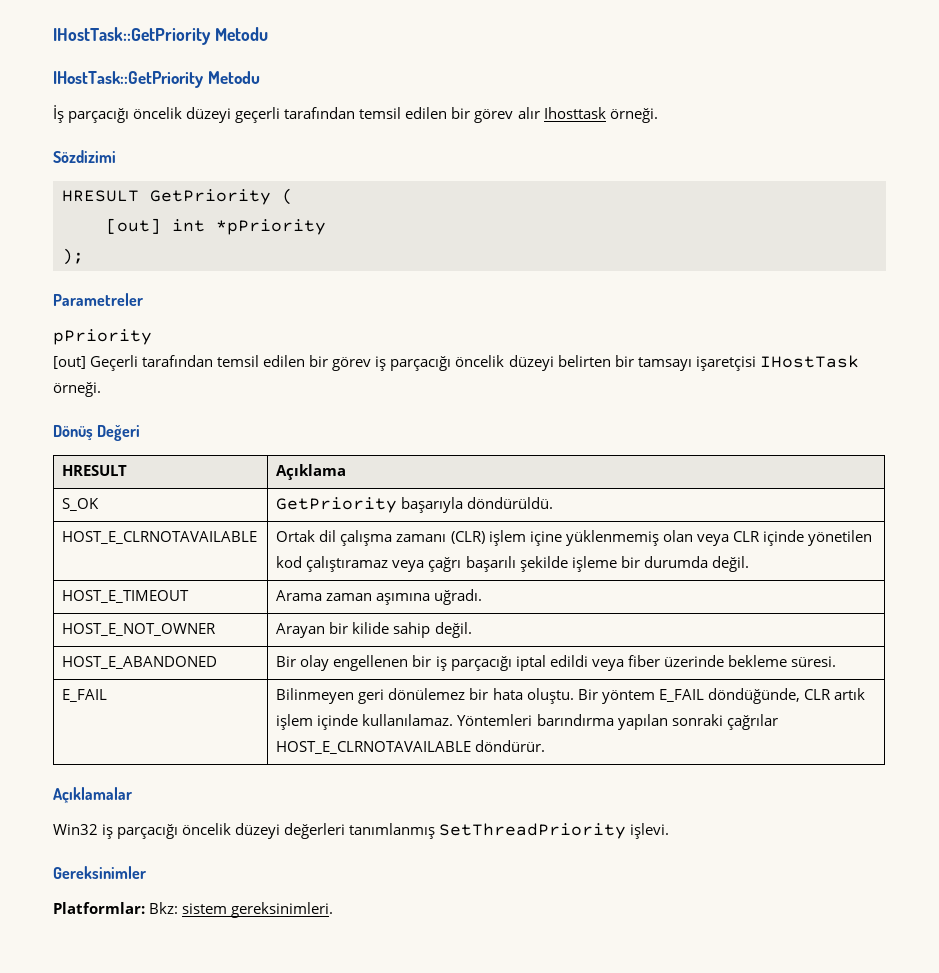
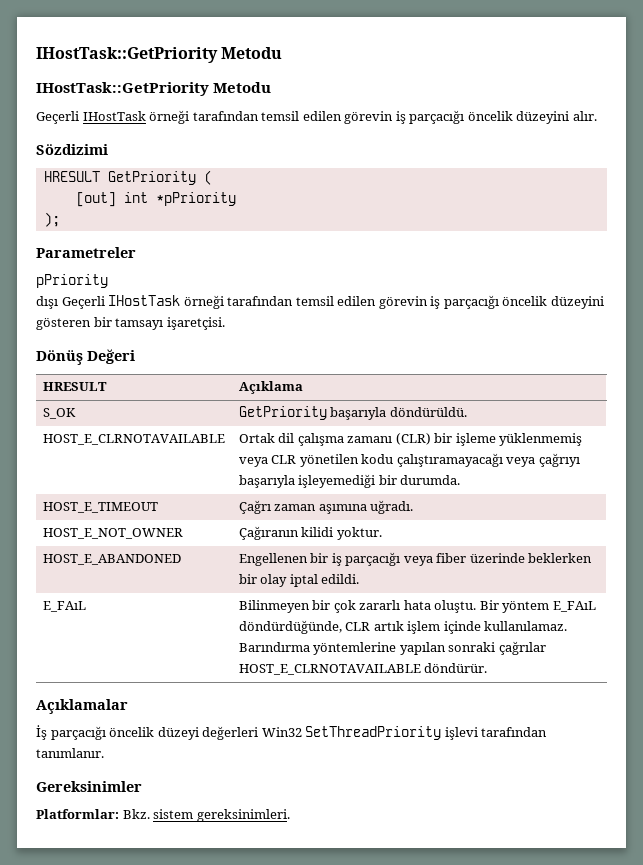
- İş parçacığı öncelik düzeyi geçerli tarafından temsil edilen bir görev alır Ihosttask örneği.
+ Geçerli IHostTask örneği tarafından temsil edilen görevin iş parçacığı öncelik düzeyini alır.
- [out] Geçerli tarafından temsil edilen bir görev iş parçacığı öncelik düzeyi belirten bir tamsayı işaretçisi IHostTask örneği.
+ dışı Geçerli IHostTask örneği tarafından temsil edilen görevin iş parçacığı öncelik düzeyini gösteren bir tamsayı işaretçisi.
- HOST_E_CLRNOTAVAILABLE | Ortak dil çalışma zamanı (CLR) işlem içine yüklenmemiş olan veya CLR içinde yönetilen kod çalıştıramaz veya çağrı başarılı şekilde işleme bir durumda değil.
+ HOST_E_CLRNOTAVAILABLE | Ortak dil çalışma zamanı (CLR) bir işleme yüklenmemiş veya CLR yönetilen kodu çalıştıramayacağı veya çağrıyı başarıyla işleyemediği bir durumda.
- HOST_E_TIMEOUT | Arama zaman aşımına uğradı.
+ HOST_E_TIMEOUT | Çağrı zaman aşımına uğradı.
- HOST_E_NOT_OWNER | Arayan bir kilide sahip değil.
- HOST_E_ABANDONED | Bir olay engellenen bir iş parçacığı iptal edildi veya fiber üzerinde bekleme süresi.
- E_FAIL | Bilinmeyen geri dönülemez bir hata oluştu. Bir yöntem E_FAIL döndüğünde, CLR artık işlem içinde kullanılamaz. Yöntemleri barındırma yapılan sonraki çağrılar HOST_E_CLRNOTAVAILABLE döndürür.
+ HOST_E_NOT_OWNER | Çağıranın kilidi yoktur.
+ HOST_E_ABANDONED | Engellenen bir iş parçacığı veya fiber üzerinde beklerken bir olay iptal edildi.
+ E_FAıL | Bilinmeyen bir çok zararlı hata oluştu. Bir yöntem E_FAıL döndürdüğünde, CLR artık işlem içinde kullanılamaz. Barındırma yöntemlerine yapılan sonraki çağrılar HOST_E_CLRNOTAVAILABLE döndürür.
- Win32 iş parçacığı öncelik düzeyi değerleri tanımlanmış SetThreadPriority işlevi.
+ İş parçacığı öncelik düzeyi değerleri Win32 SetThreadPriority işlevi tarafından tanımlanır.
- Platformlar: Bkz: sistem gereksinimleri.
+ Platformlar: Bkz. sistem gereksinimleri.

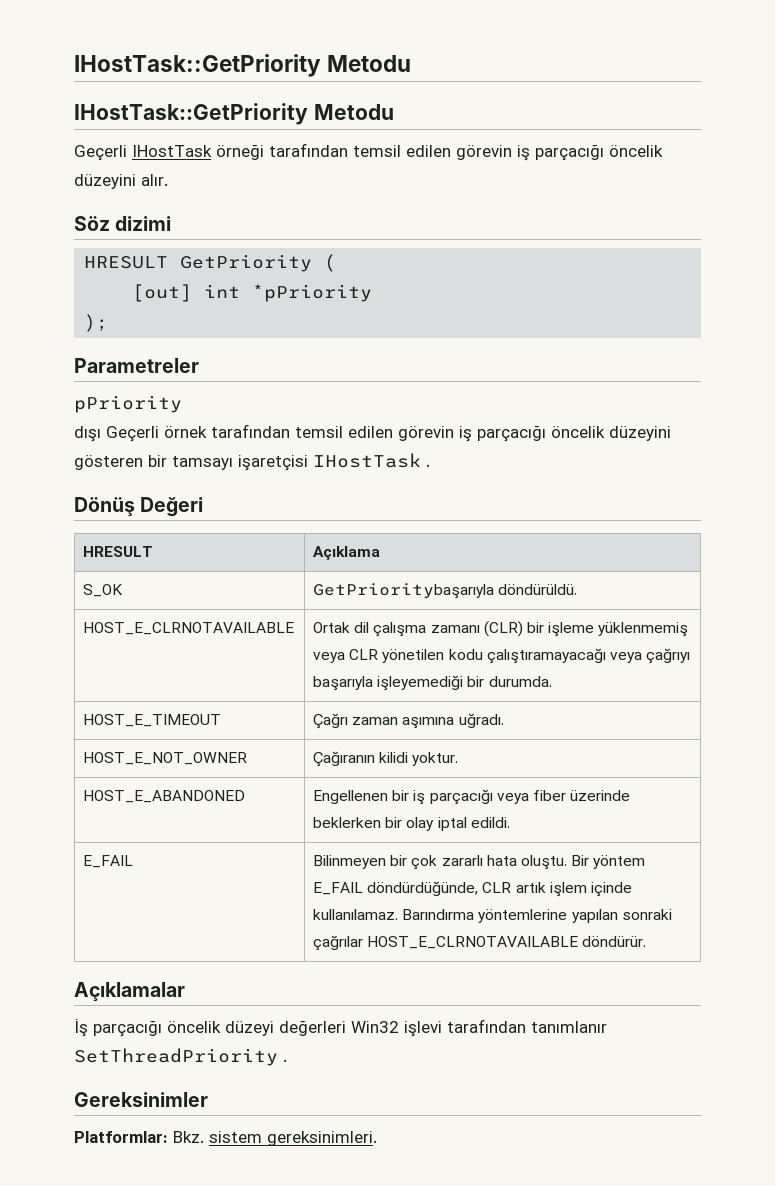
- Sözdizimi
+ Söz dizimi
- dışı Geçerli IHostTask örneği tarafından temsil edilen görevin iş parçacığı öncelik düzeyini gösteren bir tamsayı işaretçisi.
+ dışı Geçerli örnek tarafından temsil edilen görevin iş parçacığı öncelik düzeyini gösteren bir tamsayı işaretçisi IHostTask .
- S_OK | GetPriority başarıyla döndürüldü.
+ S_OK | GetPrioritybaşarıyla döndürüldü.
- E_FAıL | Bilinmeyen bir çok zararlı hata oluştu. Bir yöntem E_FAıL döndürdüğünde, CLR artık işlem içinde kullanılamaz. Barındırma yöntemlerine yapılan sonraki çağrılar HOST_E_CLRNOTAVAILABLE döndürür.
+ E_FAIL | Bilinmeyen bir çok zararlı hata oluştu. Bir yöntem E_FAIL döndürdüğünde, CLR artık işlem içinde kullanılamaz. Barındırma yöntemlerine yapılan sonraki çağrılar HOST_E_CLRNOTAVAILABLE döndürür.
- İş parçacığı öncelik düzeyi değerleri Win32 SetThreadPriority işlevi tarafından tanımlanır.
+ İş parçacığı öncelik düzeyi değerleri Win32 işlevi tarafından tanımlanır SetThreadPriority .

